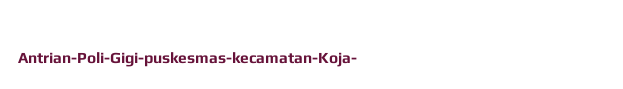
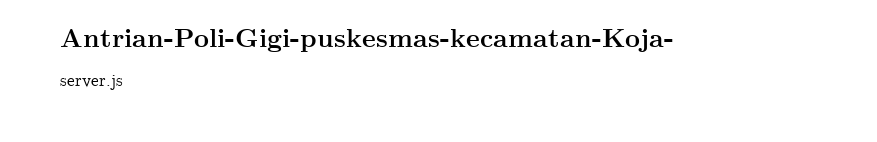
+ server.js

